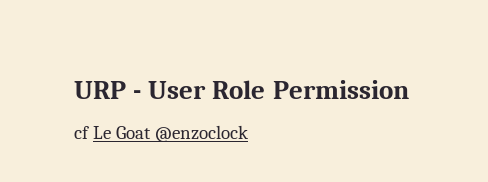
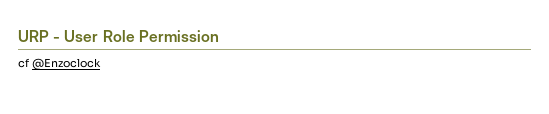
- cf Le Goat @enzoclock
+ cf @Enzoclock

